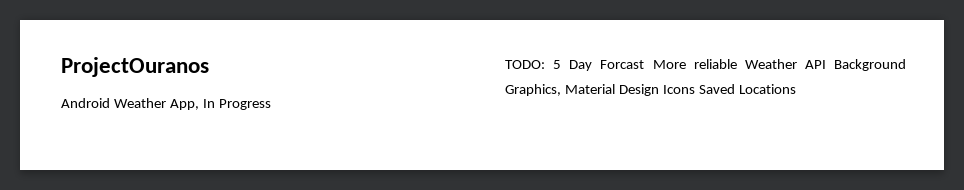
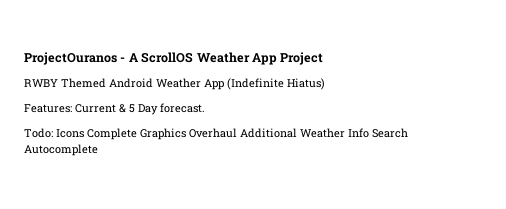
- ProjectOuranos
- Android Weather App, In Progress
- TODO: 5 Day Forcast More reliable Weather API Background Graphics, Material Design Icons Saved Locations
+ ProjectOuranos - A ScrollOS Weather App Project
+ RWBY Themed Android Weather App (Indefinite Hiatus)
+ Features: Current & 5 Day forecast.
+ Todo: Icons Complete Graphics Overhaul Additional Weather Info Search Autocomplete

